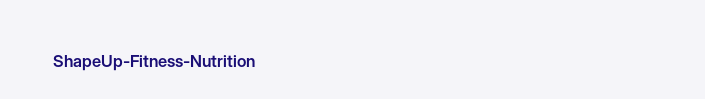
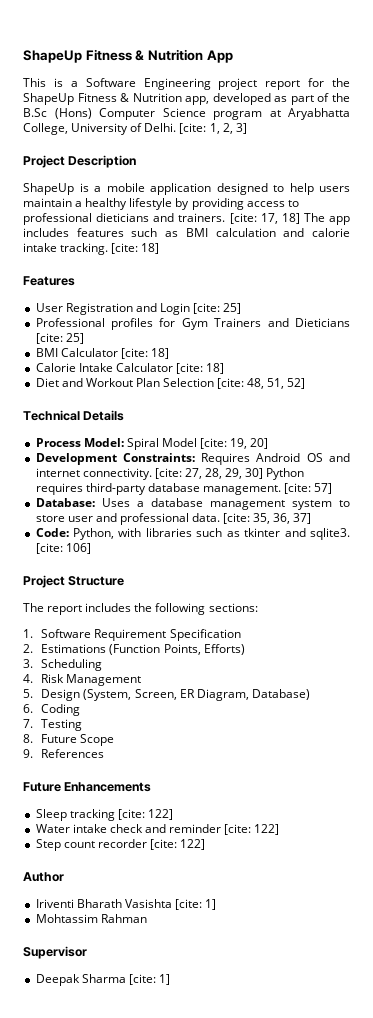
- ShapeUp-Fitness-Nutrition
+ ShapeUp Fitness & Nutrition App
+ This is a Software Engineering project report for the ShapeUp Fitness & Nutrition app, developed as part of the B.Sc (Hons) Computer Science program at Aryabhatta College, University of Delhi. [cite: 1, 2, 3]
+ Project Description
+ ShapeUp is a mobile application designed to help users maintain a healthy lifestyle by providing access to professional dieticians and trainers. [cite: 17, 18] The app includes features such as BMI calculation and calorie intake tracking. [cite: 18]
+ Features
+ User Registration and Login [cite: 25]
+ Professional profiles for Gym Trainers and Dieticians [cite: 25]
+ BMI Calculator [cite: 18]
+ Calorie Intake Calculator [cite: 18]
+ Diet and Workout Plan Selection [cite: 48, 51, 52]
+ Technical Details
+ Process Model: Spiral Model [cite: 19, 20]
+ Development Constraints: Requires Android OS and internet connectivity. [cite: 27, 28, 29, 30] Python requires third-party database management. [cite: 57]
+ Database: Uses a database management system to store user and professional data. [cite: 35, 36, 37]
+ Code: Python, with libraries such as tkinter and sqlite3. [cite: 106]
+ Project Structure
+ The report includes the following sections:
+ 1. Software Requirement Specification
+ 2. Estimations (Function Points, Efforts)
+ 3. Scheduling
+ 4. Risk Management
+ 5. Design (System, Screen, ER Diagram, Database)
+ 6. Coding
+ 7. Testing
+ 8. Future Scope
+ 9. References
+ Future Enhancements
+ Sleep tracking [cite: 122]
+ Water intake check and reminder [cite: 122]
+ Step count recorder [cite: 122]
+ Author
+ Iriventi Bharath Vasishta [cite: 1]
+ Mohtassim Rahman
+ Supervisor
+ Deepak Sharma [cite: 1]

